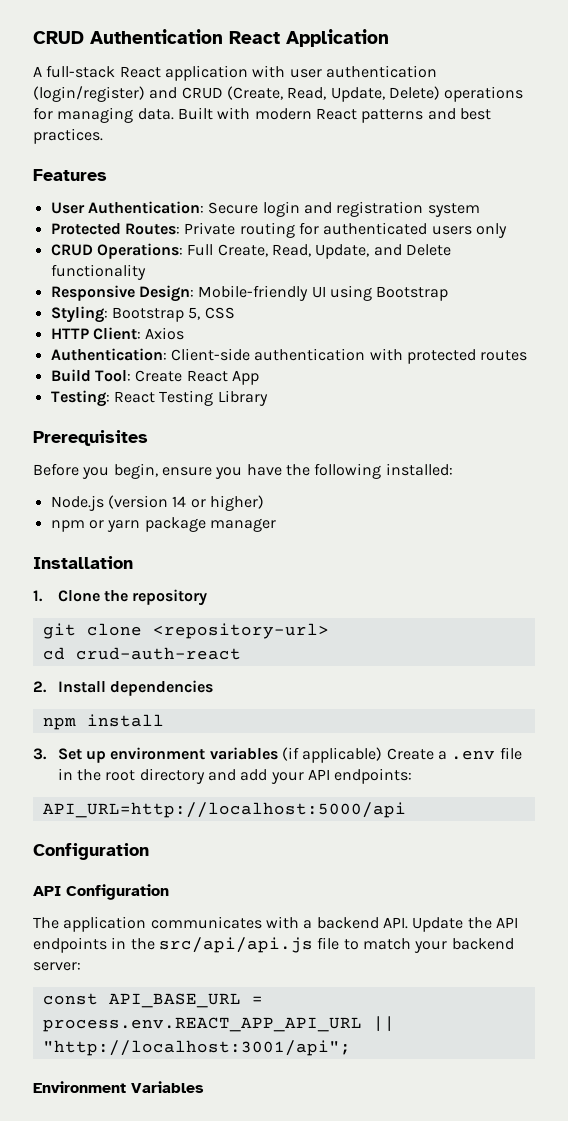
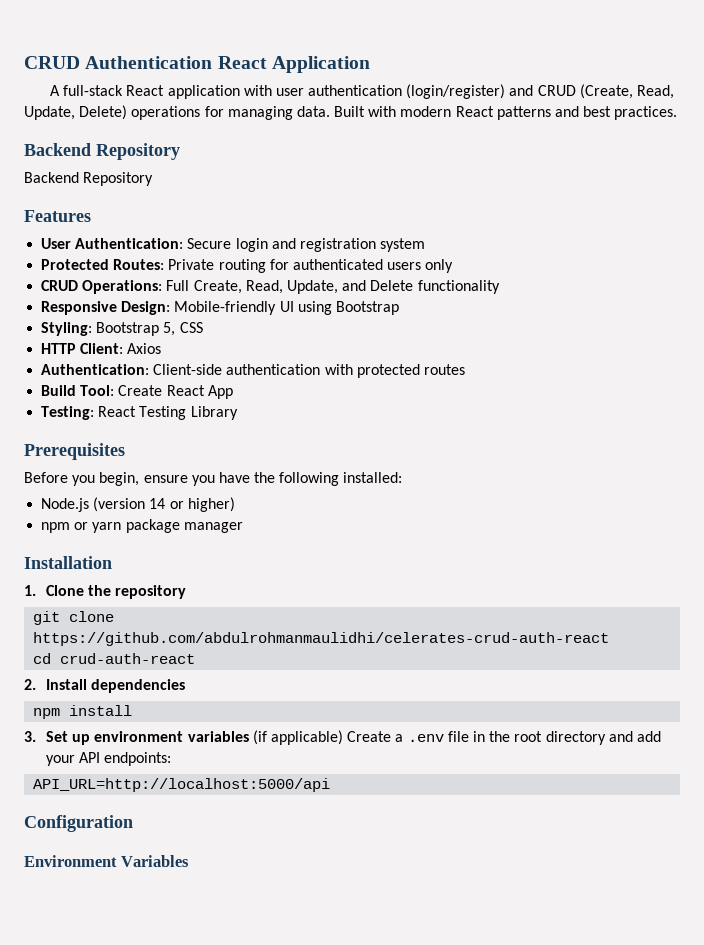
  Built with modern React patterns and best practices.
+ Backend Repository
+ Backend Repository
- git clone <repository-url>
+ git clone https://github.com/abdulrohmanmaulidhi/celerates-crud-auth-react
- API Configuration
- The application communicates with a backend API. Update the API endpoints in the src/api/api.js file to match your backend server:
- const API_BASE_URL = process.env.REACT_APP_API_URL || "http://localhost:3001/api";

